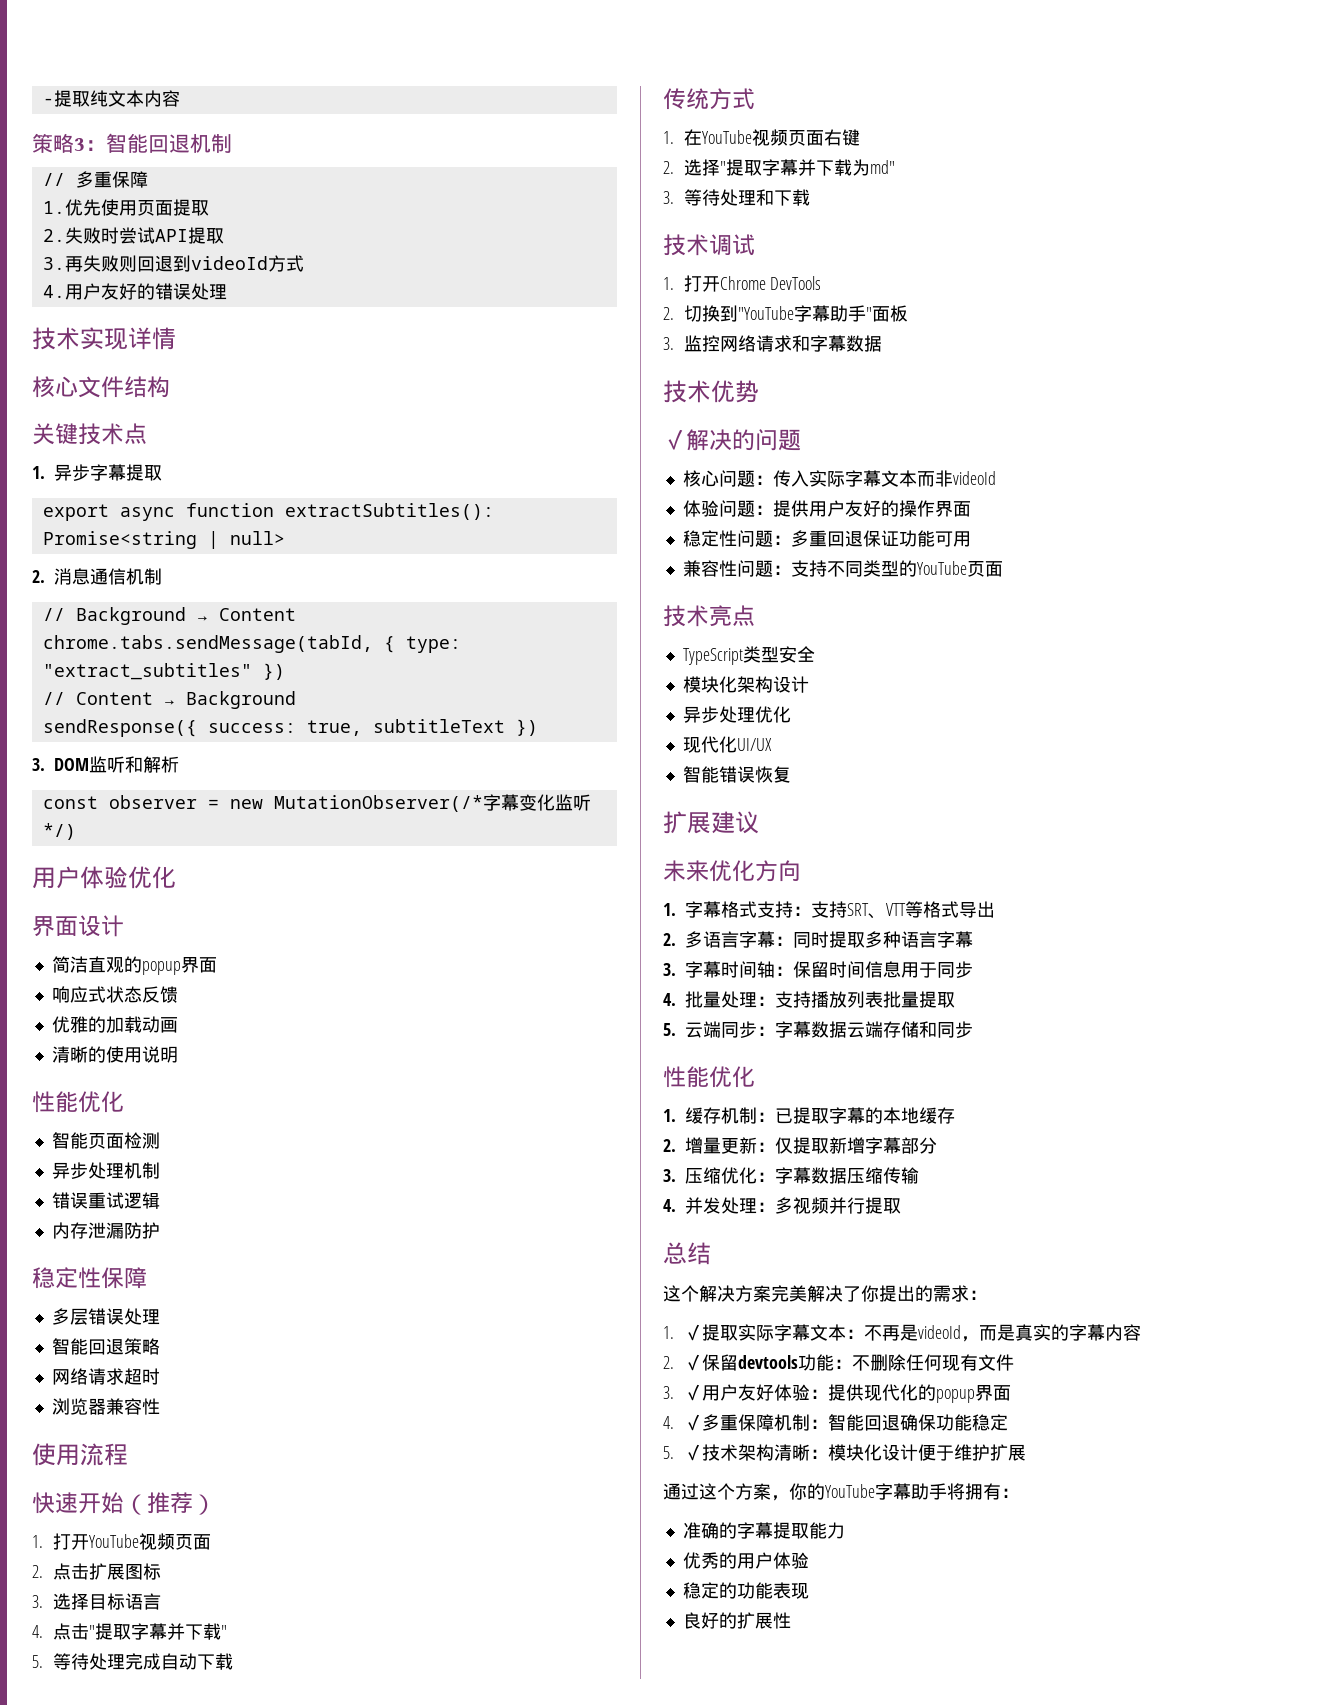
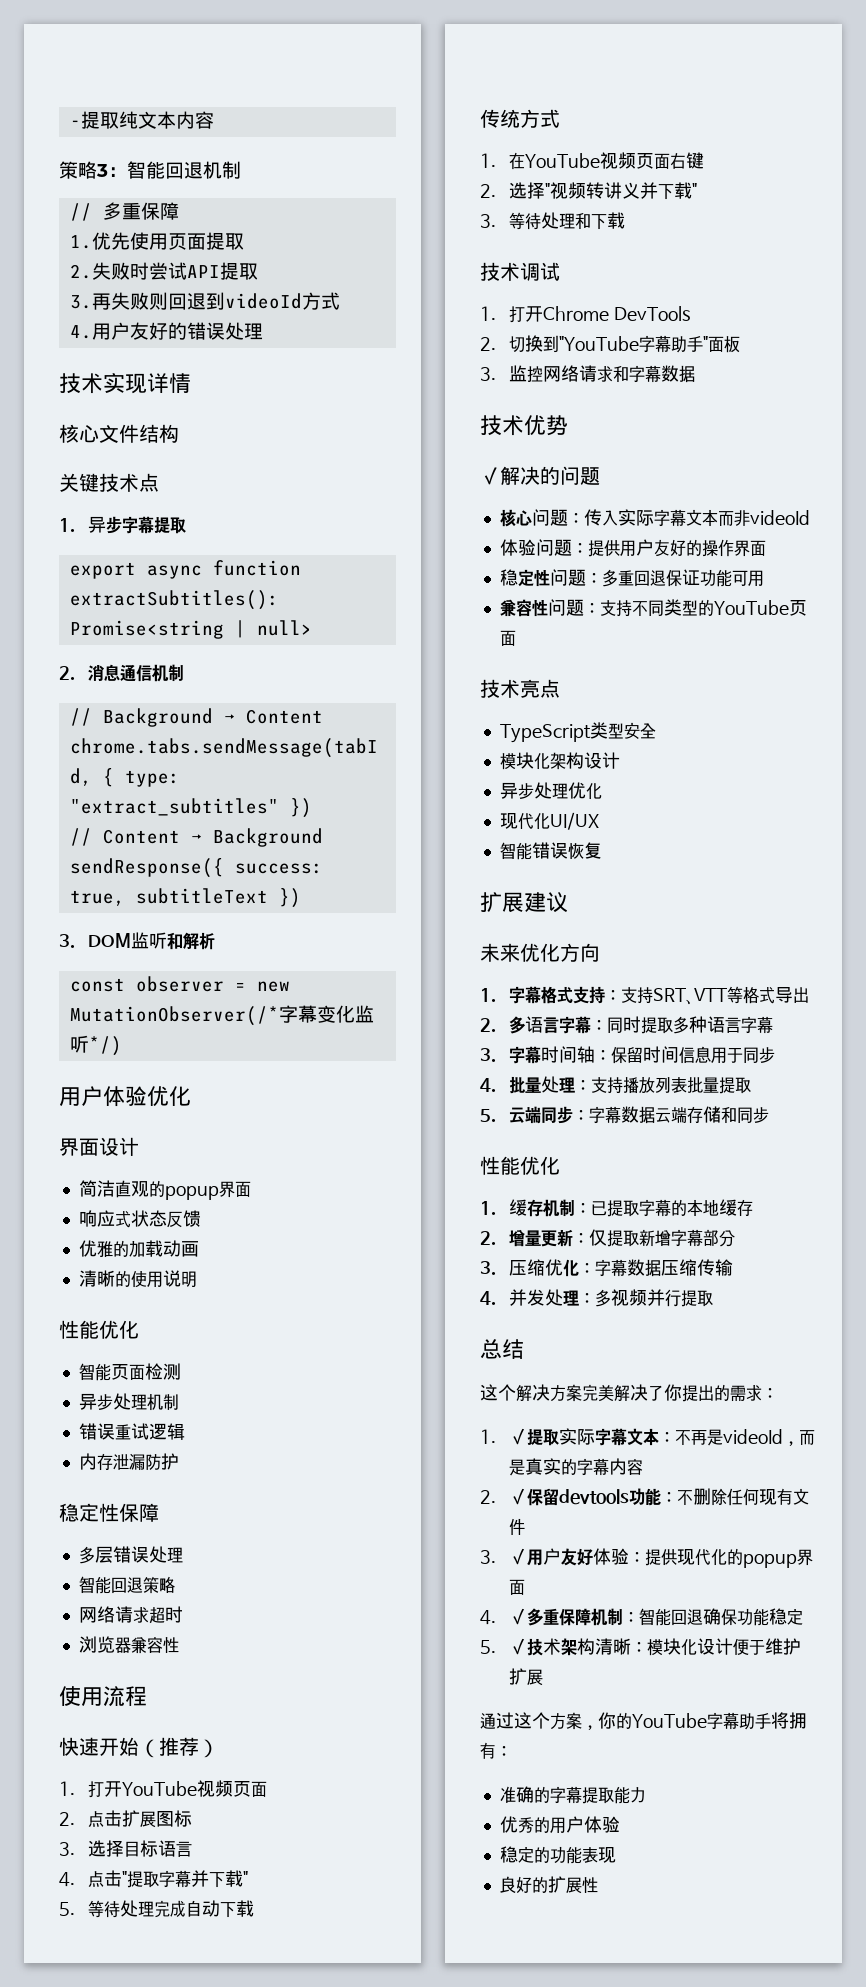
- 2.选择"提取字幕并下载为md"
+ 2.选择"视频转讲义并下载"

